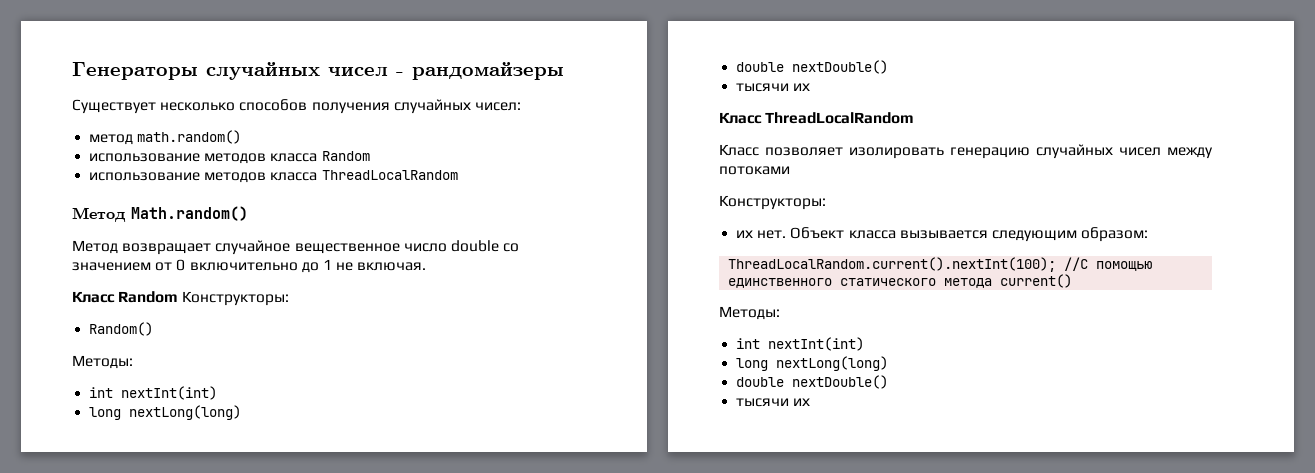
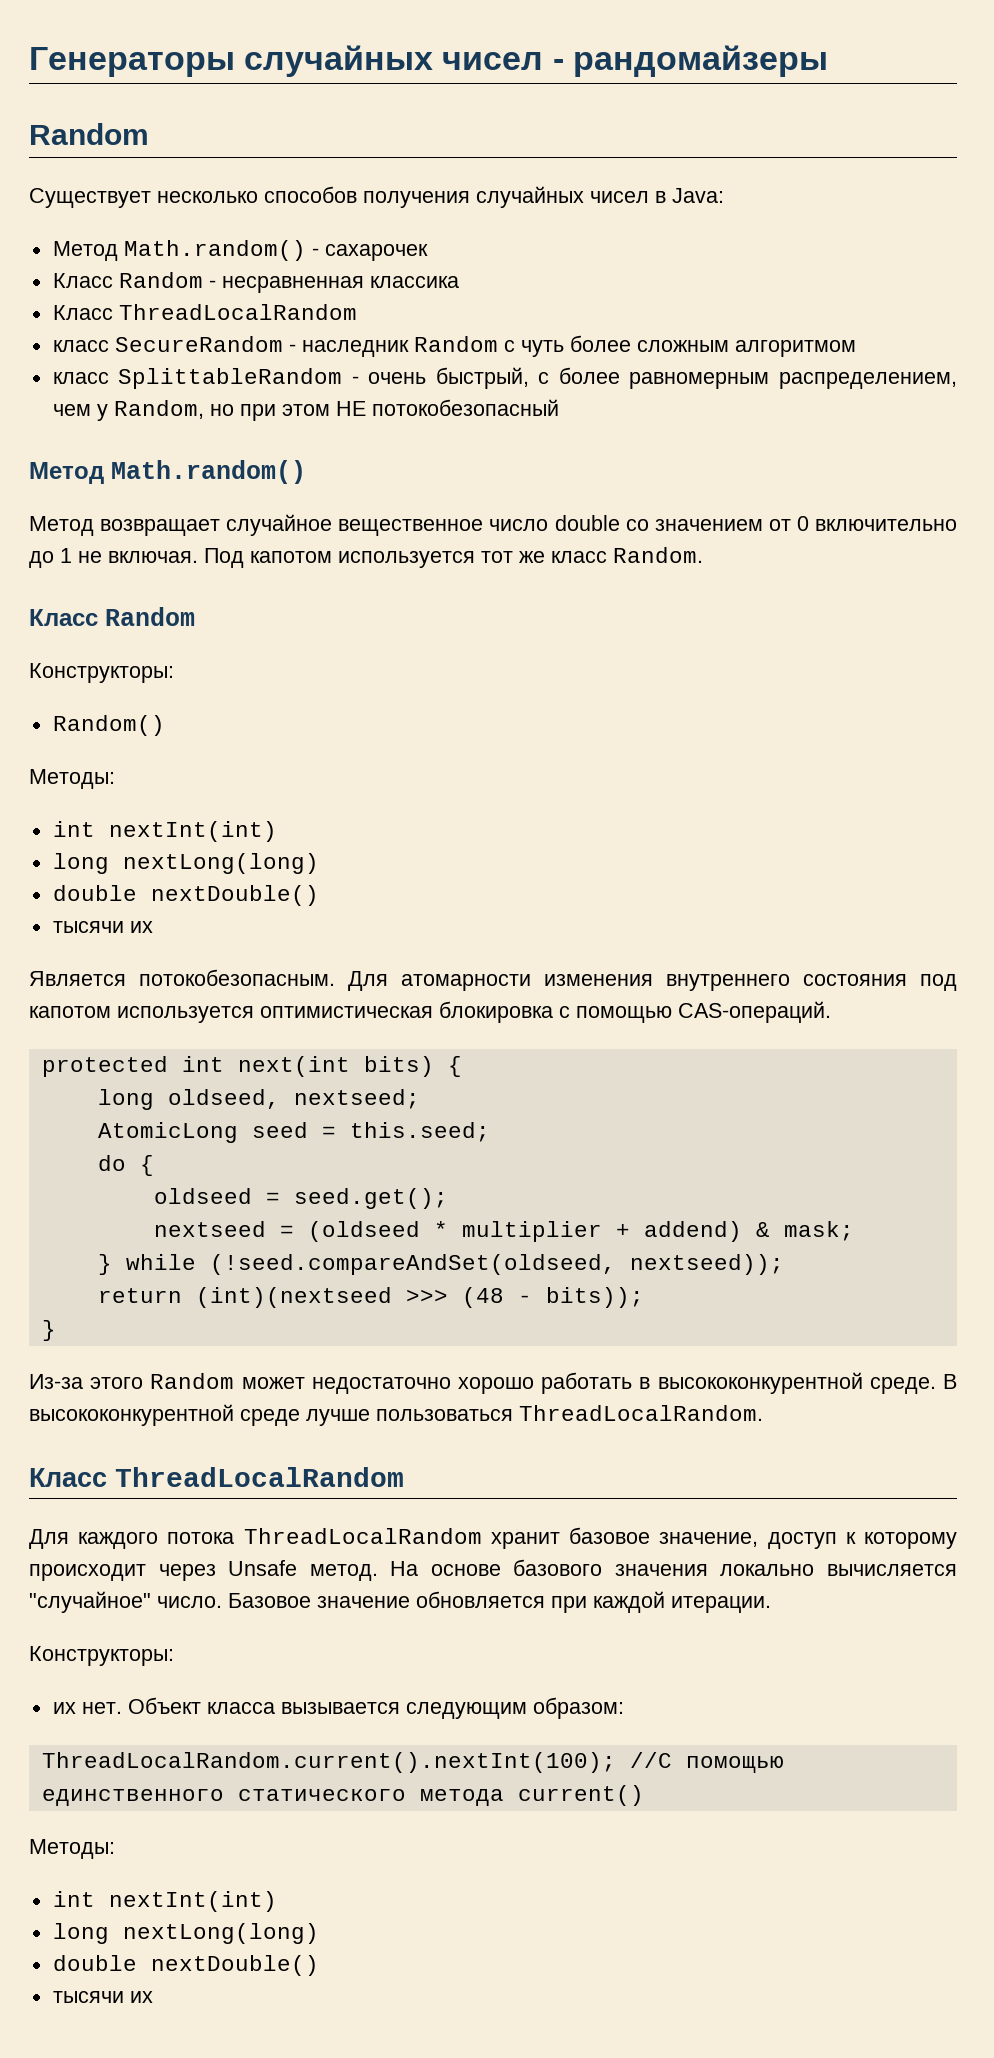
  Генераторы случайных чисел - рандомайзеры
+ Random
- Существует несколько способов получения случайных чисел:
- метод math.random()
- использование методов класса Random
- использование методов класса ThreadLocalRandom
+ Существует несколько способов получения случайных чисел в Java:
+ Метод Math.random() - сахарочек
+ Класс Random - несравненная классика
+ Класс ThreadLocalRandom
+ класс SecureRandom - наследник Random с чуть более сложным алгоритмом
+ класс SplittableRandom - очень быстрый, с более равномерным распределением, чем у Random, но при этом НЕ потокобезопасный
- Метод возвращает случайное вещественное число double со значением от 0 включительно до 1 не включая.
- Класс Random Конструкторы:
+ Метод возвращает случайное вещественное число double со значением от 0 включительно до 1 не включая. Под капотом используется тот же класс Random.
+ Класс Random
+ Конструкторы:
+ Является потокобезопасным. Для атомарности изменения внутреннего состояния под капотом используется оптимистическая блокировка с помощью CAS-операций.
+ protected int next(int bits) {
+ long oldseed, nextseed;
+ AtomicLong seed = this.seed;
+ do {
+ oldseed = seed.get();
+ nextseed = (oldseed * multiplier + addend) & mask;
+ } while (!seed.compareAndSet(oldseed, nextseed));
+ return (int)(nextseed >>> (48 - bits));
+ }
+ Из-за этого Random может недостаточно хорошо работать в высококонкурентной среде. В высококонкурентной среде лучше пользоваться ThreadLocalRandom.
  Класс ThreadLocalRandom
- Класс позволяет изолировать генерацию случайных чисел между потоками
+ Для каждого потока ThreadLocalRandom хранит базовое значение, доступ к которому происходит через Unsafe метод. На основе базового значения локально вычисляется "случайное" число. Базовое значение обновляется при каждой итерации.

